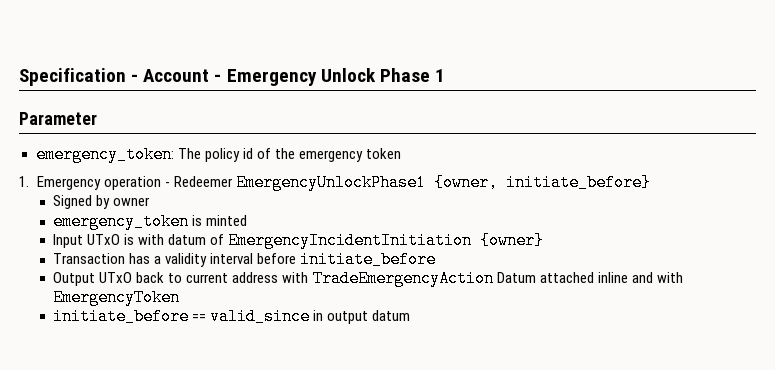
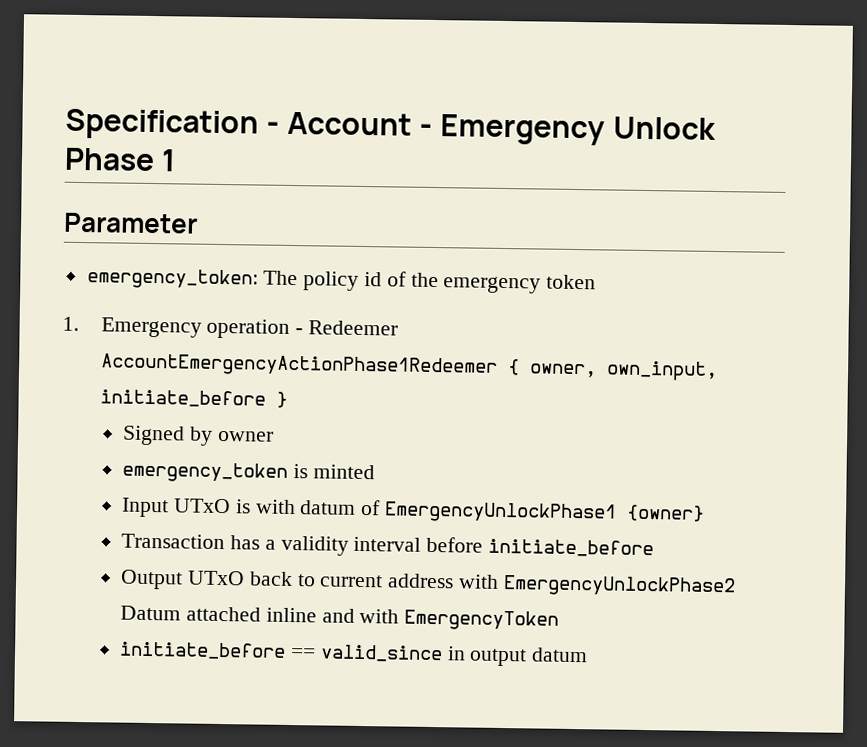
- 1. Emergency operation - Redeemer EmergencyUnlockPhase1 {owner, initiate_before}
+ 1. Emergency operation - Redeemer AccountEmergencyActionPhase1Redeemer { owner, own_input, initiate_before }
- Input UTxO is with datum of EmergencyIncidentInitiation {owner}
+ Input UTxO is with datum of EmergencyUnlockPhase1 {owner}
- Output UTxO back to current address with TradeEmergencyAction Datum attached inline and with EmergencyToken
+ Output UTxO back to current address with EmergencyUnlockPhase2 Datum attached inline and with EmergencyToken

